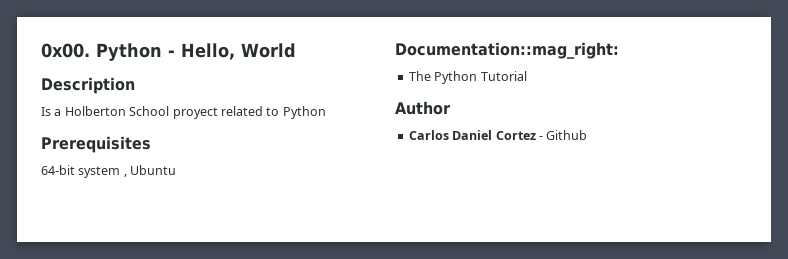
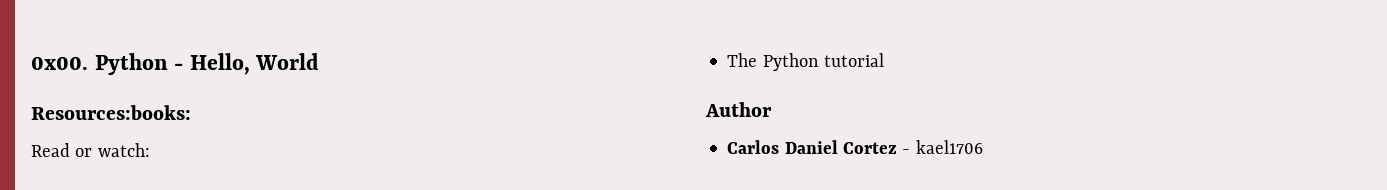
- Description
- Is a Holberton School proyect related to Python
- Prerequisites
- 64-bit system , Ubuntu
- Documentation::mag_right:
+ Resources:books:
+ Read or watch:
- The Python Tutorial
+ The Python tutorial
- Carlos Daniel Cortez - Github
+ Carlos Daniel Cortez - kael1706

